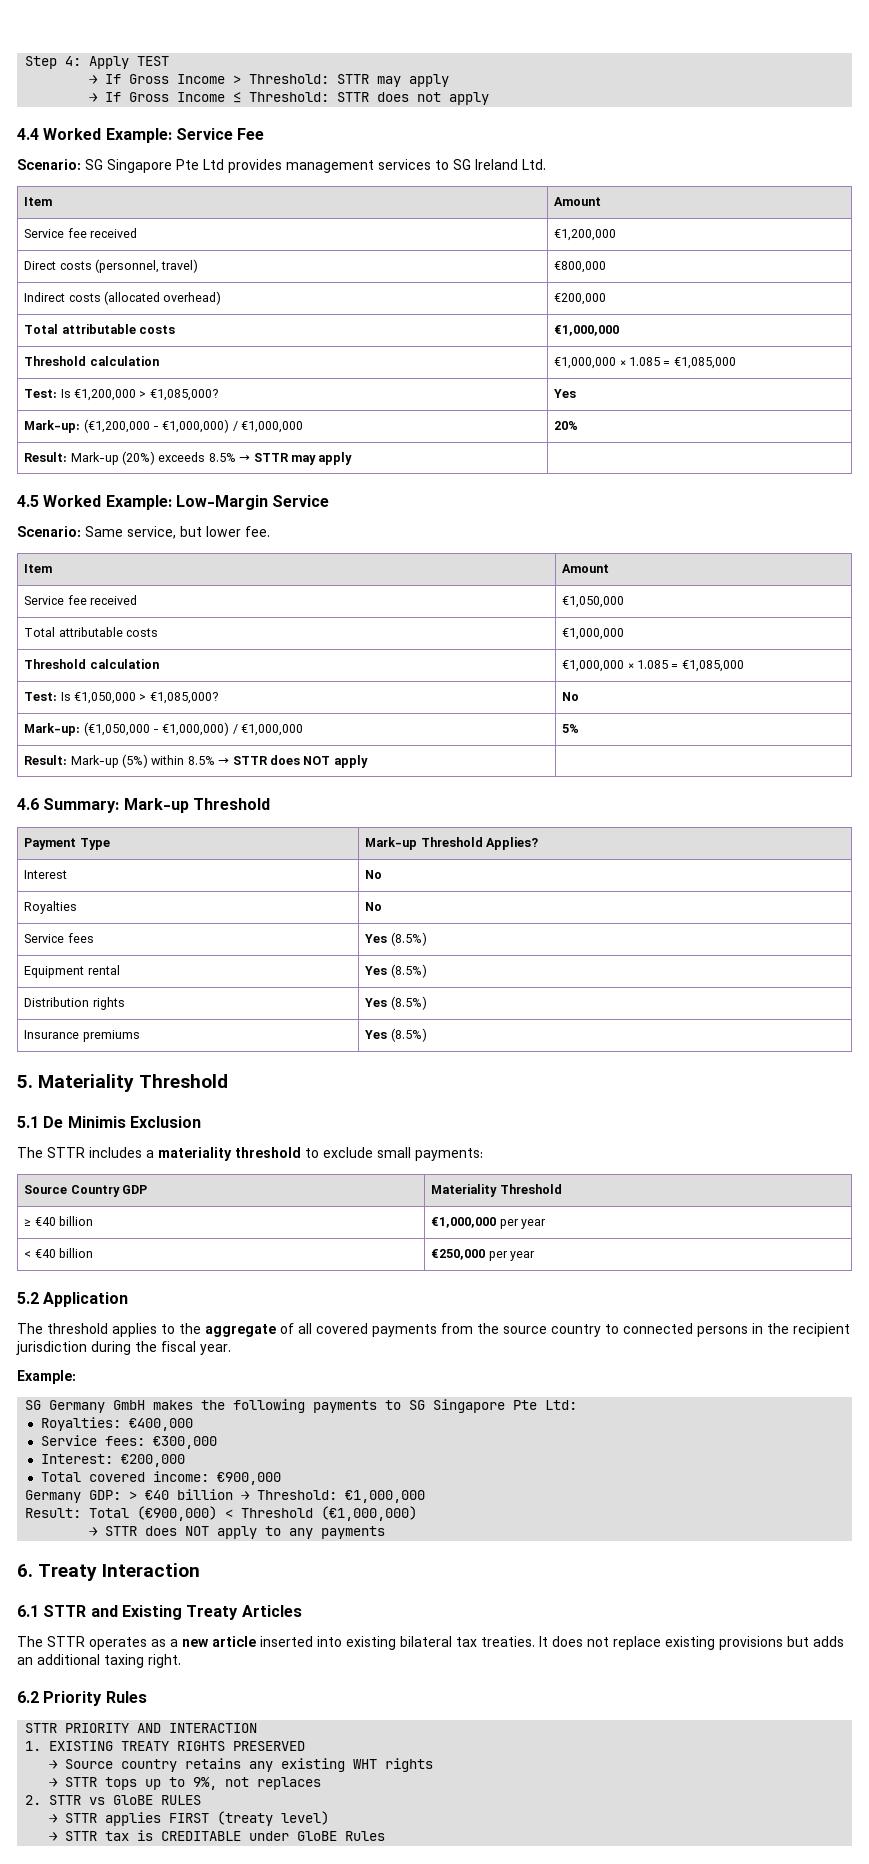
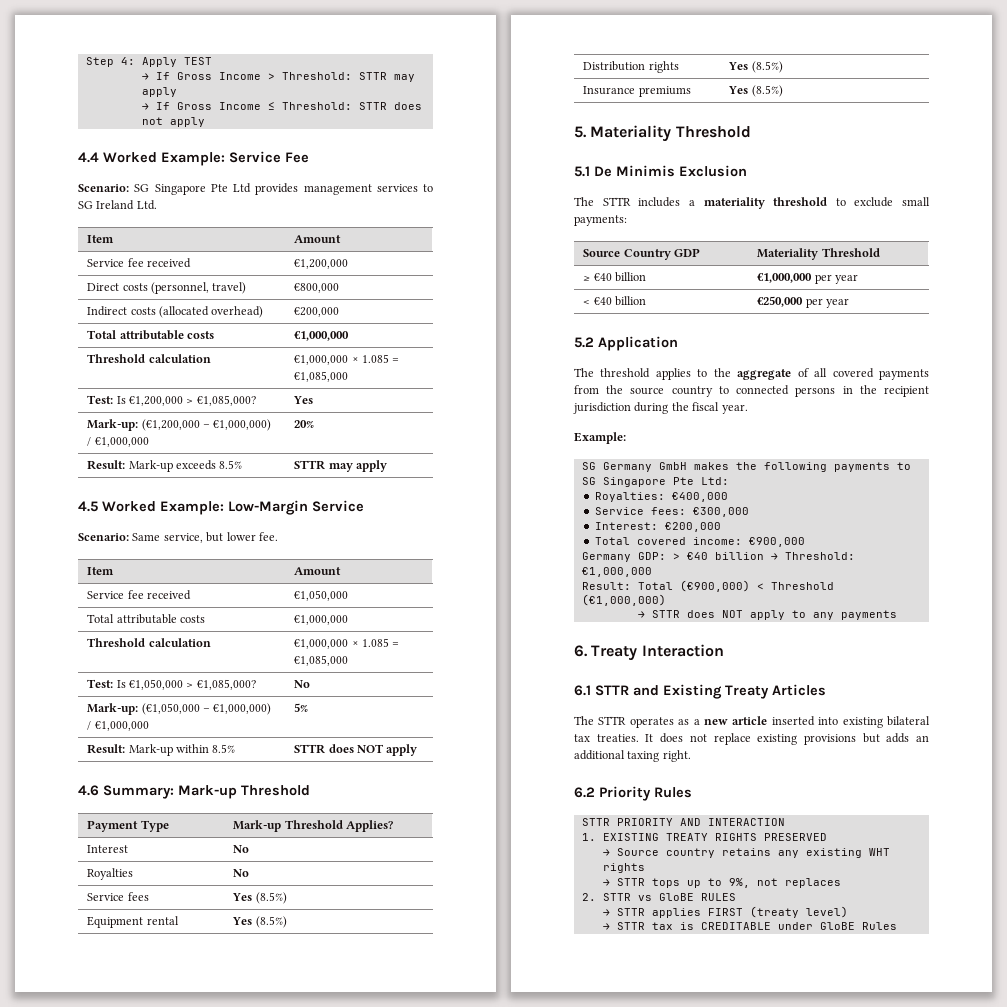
- Result: Mark-up (20%) exceeds 8.5% → STTR may apply |
+ Result: Mark-up exceeds 8.5% | STTR may apply
- Result: Mark-up (5%) within 8.5% → STTR does NOT apply |
+ Result: Mark-up within 8.5% | STTR does NOT apply

